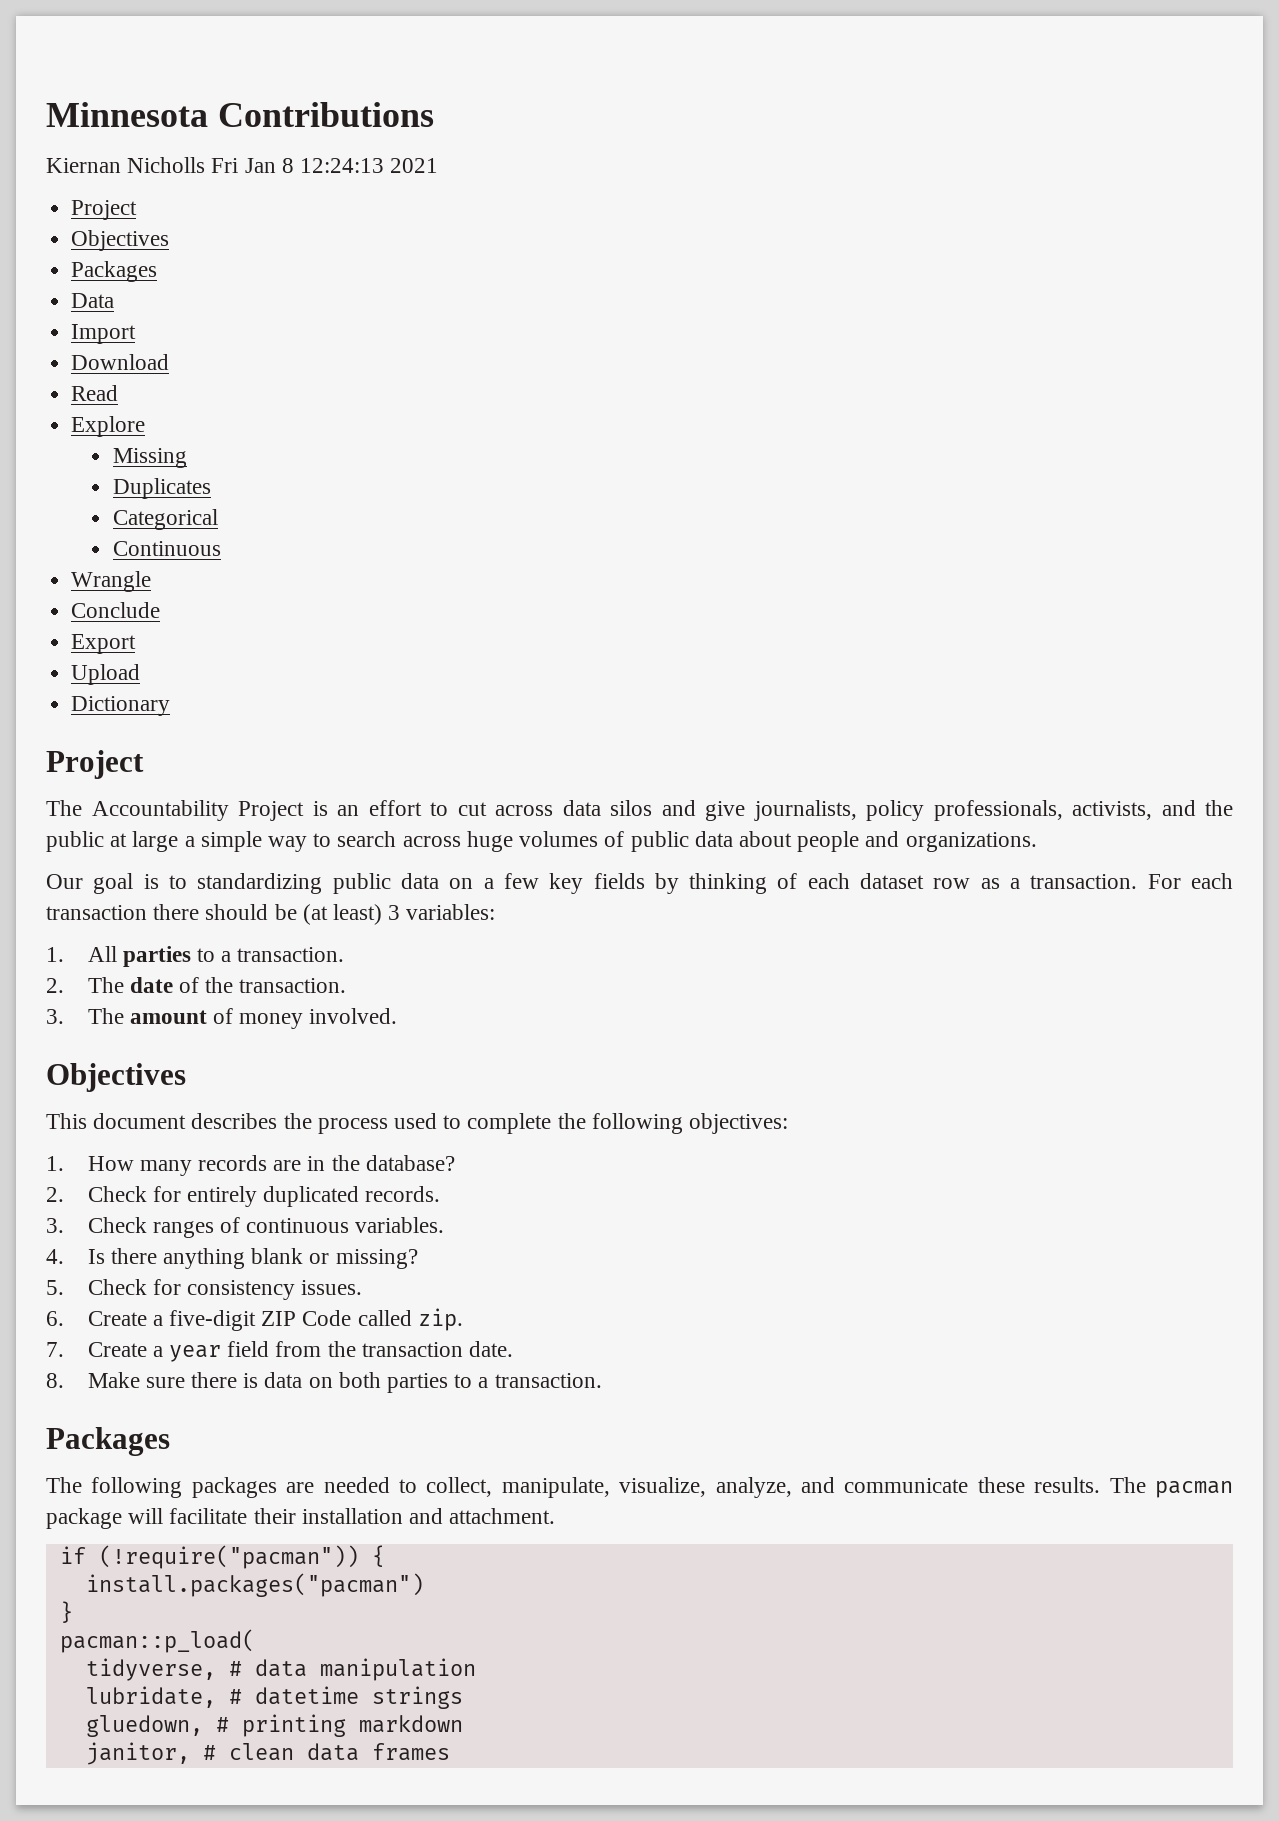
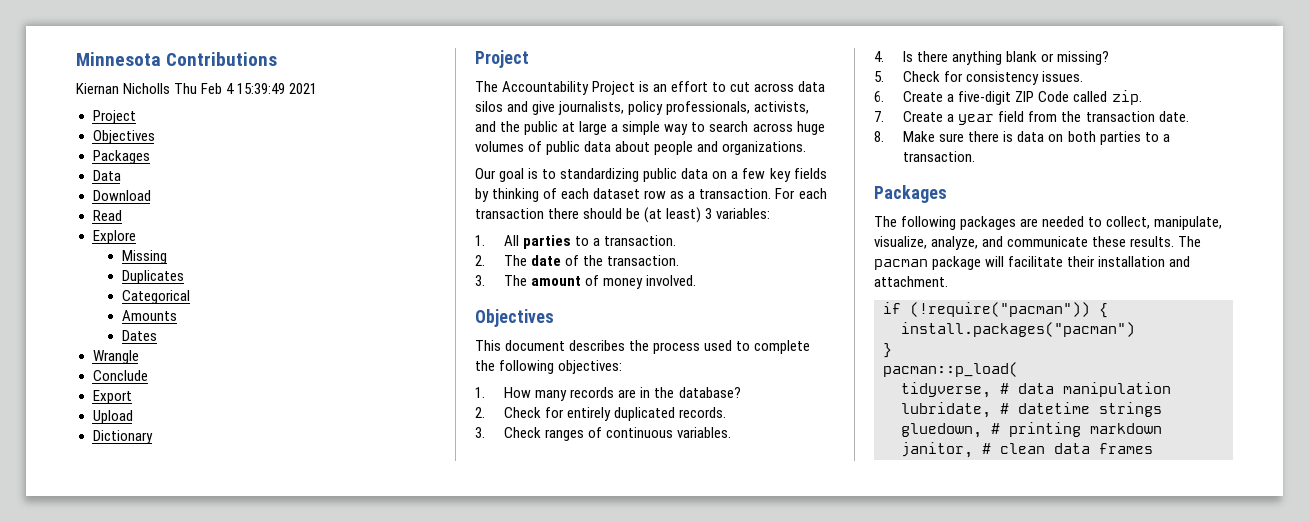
- Kiernan Nicholls Fri Jan 8 12:24:13 2021
+ Kiernan Nicholls Thu Feb 4 15:39:49 2021
- Import
- Continuous
+ Amounts
+ Dates

